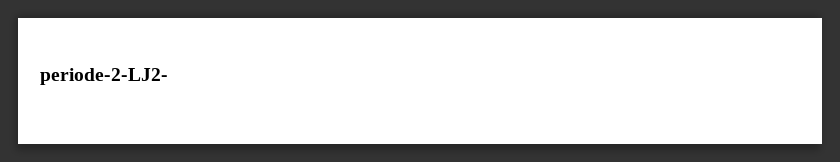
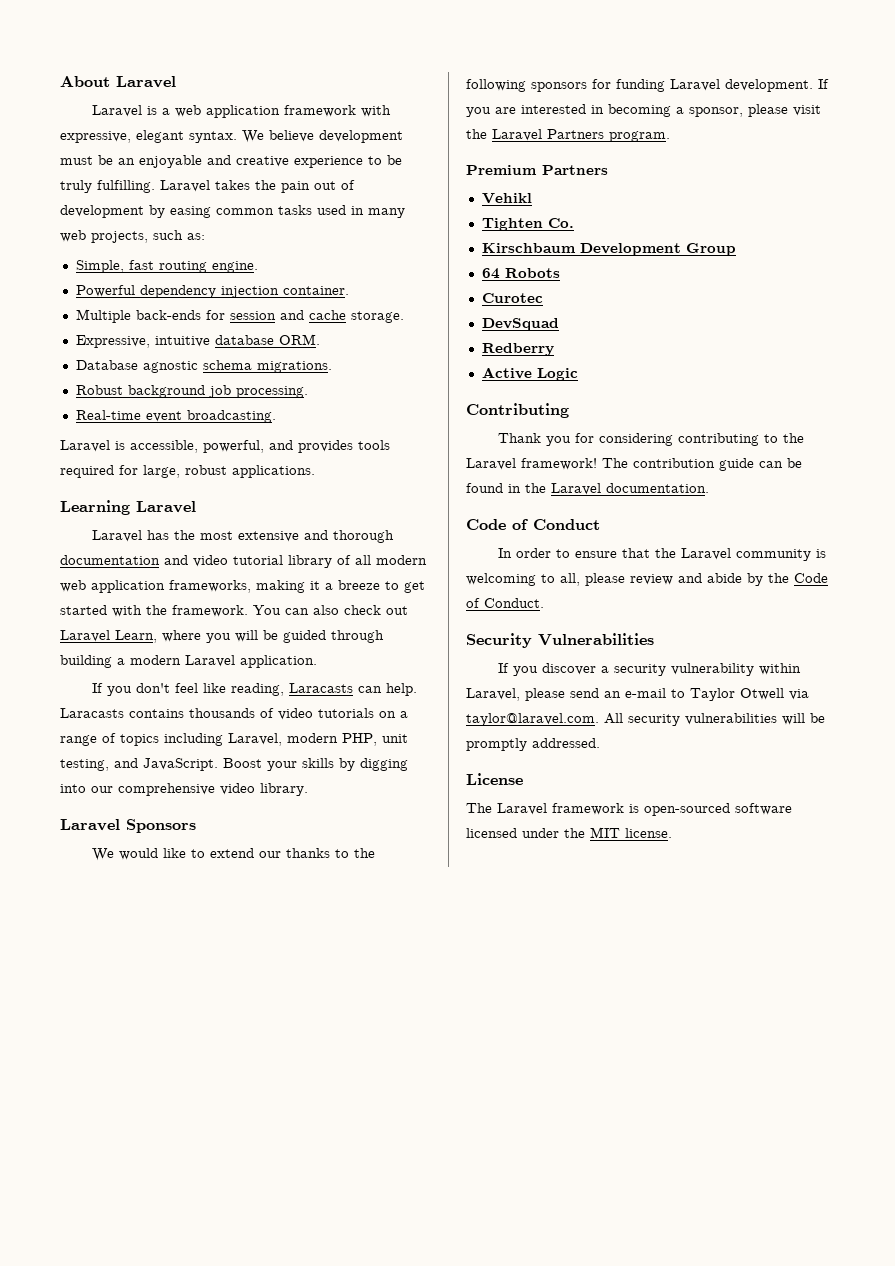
- periode-2-LJ2-
+ About Laravel
+ Laravel is a web application framework with expressive, elegant syntax. We believe development must be an enjoyable and creative experience to be truly fulfilling. Laravel takes the pain out of development by easing common tasks used in many web projects, such as:
+ Simple, fast routing engine.
+ Powerful dependency injection container.
+ Multiple back-ends for session and cache storage.
+ Expressive, intuitive database ORM.
+ Database agnostic schema migrations.
+ Robust background job processing.
+ Real-time event broadcasting.
+ Laravel is accessible, powerful, and provides tools required for large, robust applications.
+ Learning Laravel
+ Laravel has the most extensive and thorough documentation and video tutorial library of all modern web application frameworks, making it a breeze to get started with the framework. You can also check out Laravel Learn, where you will be guided through building a modern Laravel application.
+ If you don't feel like reading, Laracasts can help. Laracasts contains thousands of video tutorials on a range of topics including Laravel, modern PHP, unit testing, and JavaScript. Boost your skills by digging into our comprehensive video library.
+ Laravel Sponsors
+ We would like to extend our thanks to the following sponsors for funding Laravel development. If you are interested in becoming a sponsor, please visit the Laravel Partners program.
+ Premium Partners
+ Vehikl
+ Tighten Co.
+ Kirschbaum Development Group
+ 64 Robots
+ Curotec
+ DevSquad
+ Redberry
+ Active Logic
+ Contributing
+ Thank you for considering contributing to the Laravel framework! The contribution guide can be found in the Laravel documentation.
+ Code of Conduct
+ In order to ensure that the Laravel community is welcoming to all, please review and abide by the Code of Conduct.
+ Security Vulnerabilities
+ If you discover a security vulnerability within Laravel, please send an e-mail to Taylor Otwell via taylor@laravel.com. All security vulnerabilities will be promptly addressed.
+ License
+ The Laravel framework is open-sourced software licensed under the MIT license.

